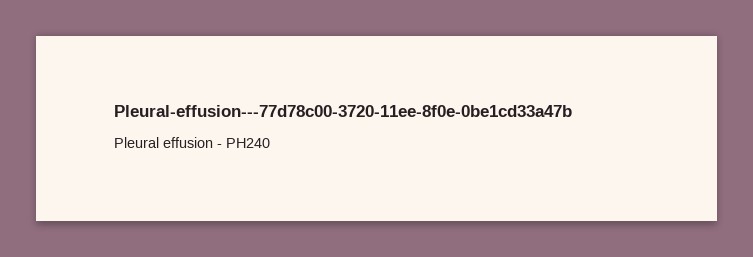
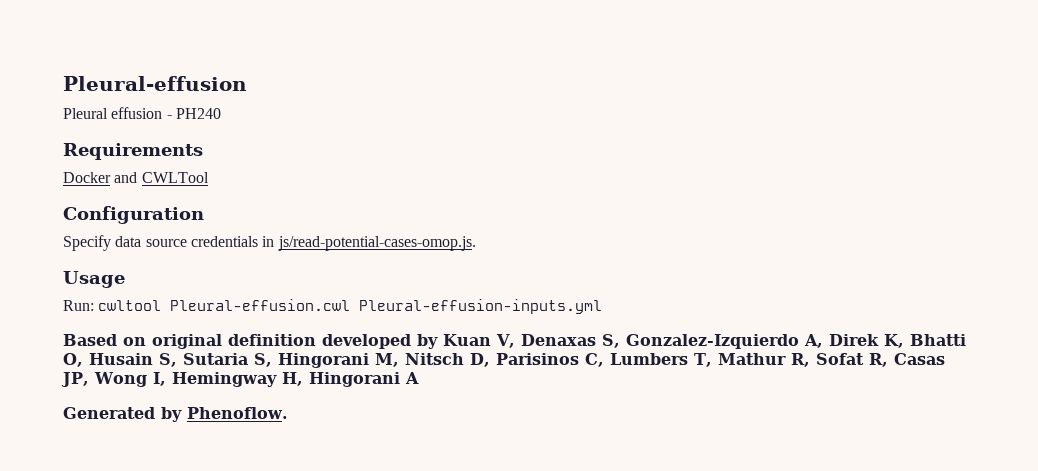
- Pleural-effusion---77d78c00-3720-11ee-8f0e-0be1cd33a47b
+ Pleural-effusion
+ Requirements
+ Docker and CWLTool
+ Configuration
+ Specify data source credentials in js/read-potential-cases-omop.js.
+ Usage
+ Run: cwltool Pleural-effusion.cwl Pleural-effusion-inputs.yml
+ Based on original definition developed by Kuan V, Denaxas S, Gonzalez-Izquierdo A, Direk K, Bhatti O, Husain S, Sutaria S, Hingorani M, Nitsch D, Parisinos C, Lumbers T, Mathur R, Sofat R, Casas JP, Wong I, Hemingway H, Hingorani A
+ Generated by Phenoflow.

